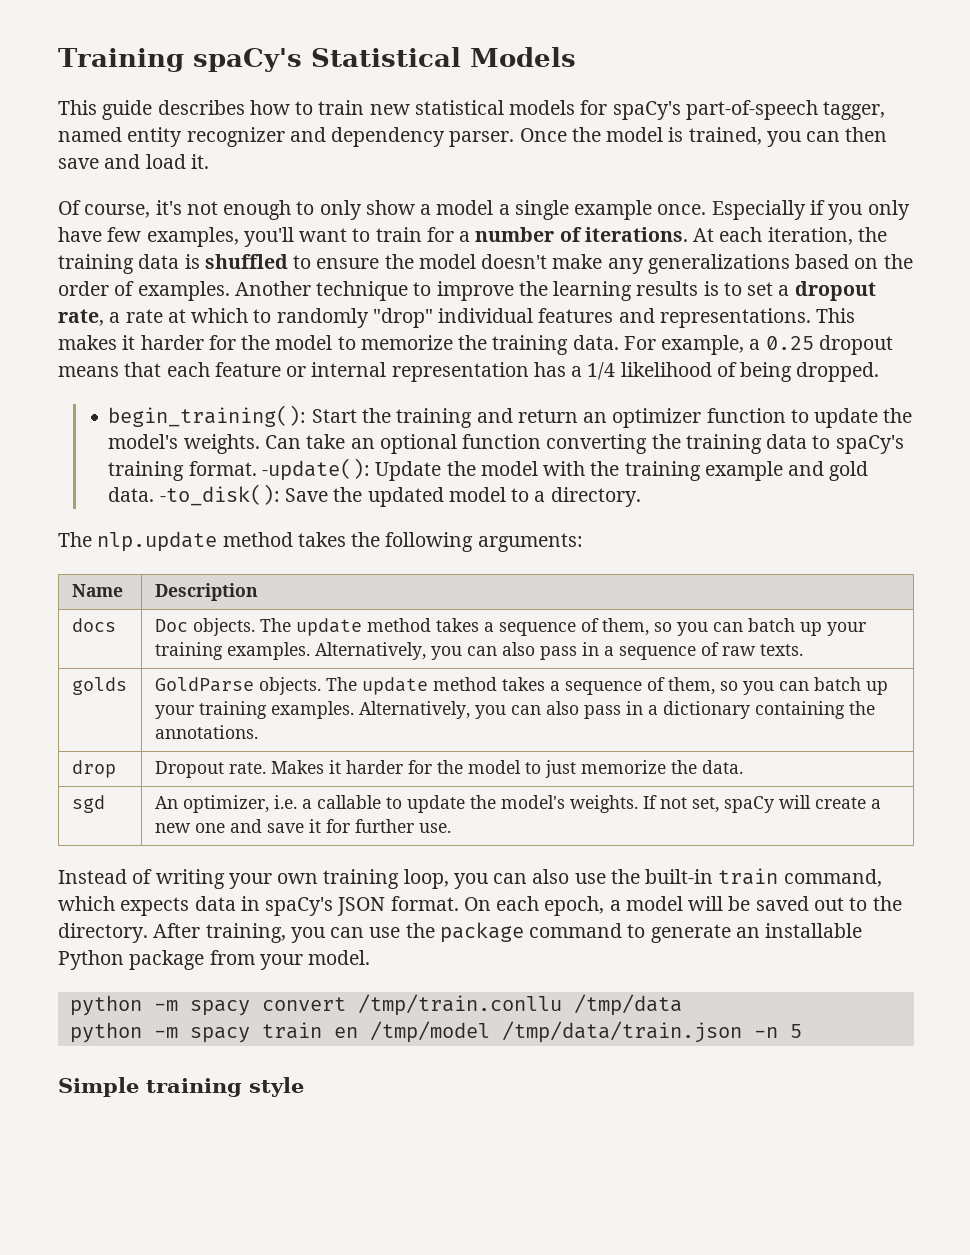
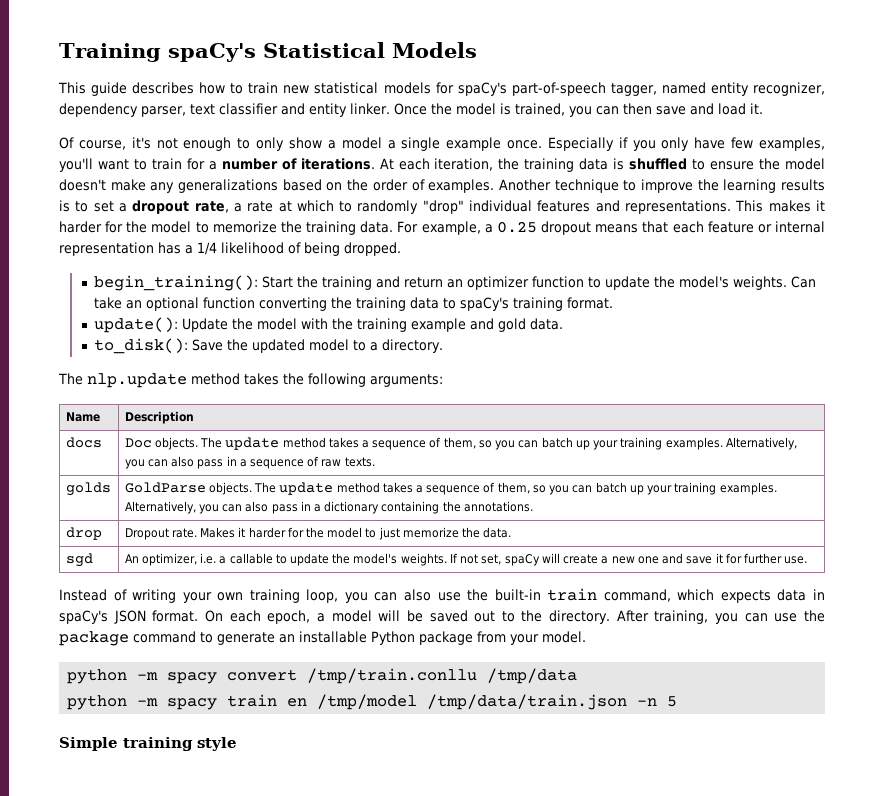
- This guide describes how to train new statistical models for spaCy's part-of-speech tagger, named entity recognizer and dependency parser.
+ This guide describes how to train new statistical models for spaCy's part-of-speech tagger, named entity recognizer, dependency parser, text classifier and entity linker.
- Can take an optional function converting the training data to spaCy's training format. -update(): Update the model with the training example and gold data. -to_disk(): Save the updated model to a directory.
+ Can take an optional function converting the training data to spaCy's training format.
+ update(): Update the model with the training example and gold data.
+ to_disk(): Save the updated model to a directory.

